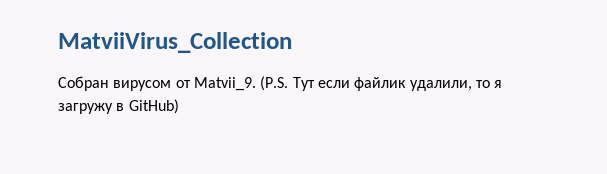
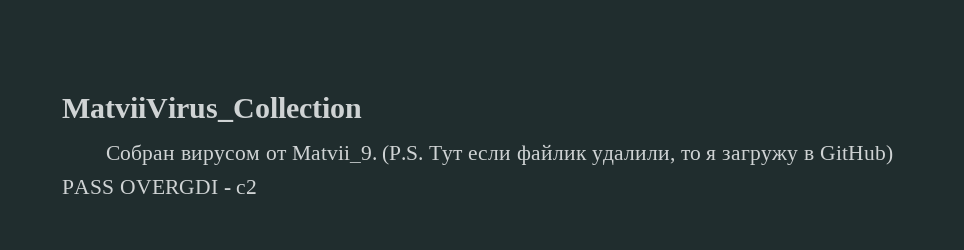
- (P.S. Тут если файлик удалили, то я загружу в GitHub)
+ (P.S. Тут если файлик удалили, то я загружу в GitHub) PASS OVERGDI - с2

